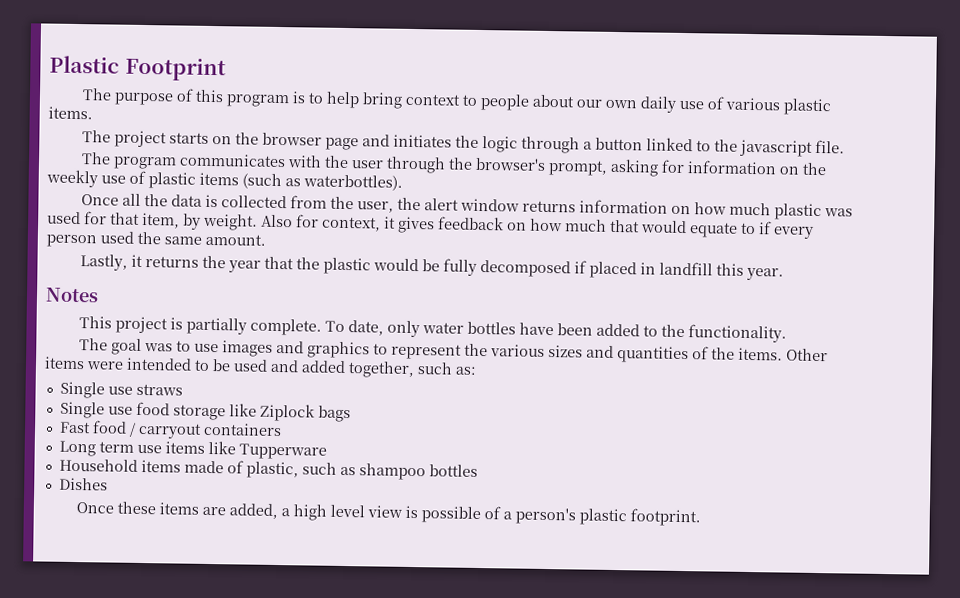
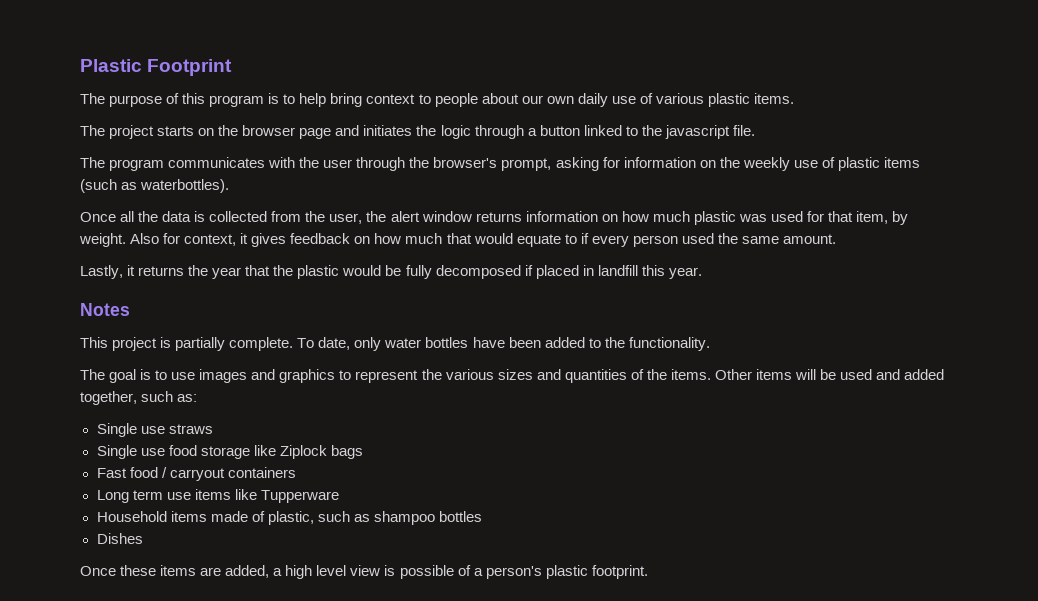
- The goal was to use images and graphics to represent the various sizes and quantities of the items.
+ The goal is to use images and graphics to represent the various sizes and quantities of the items.
- Other items were intended to be used and added together, such as:
+ Other items will be used and added together, such as:

